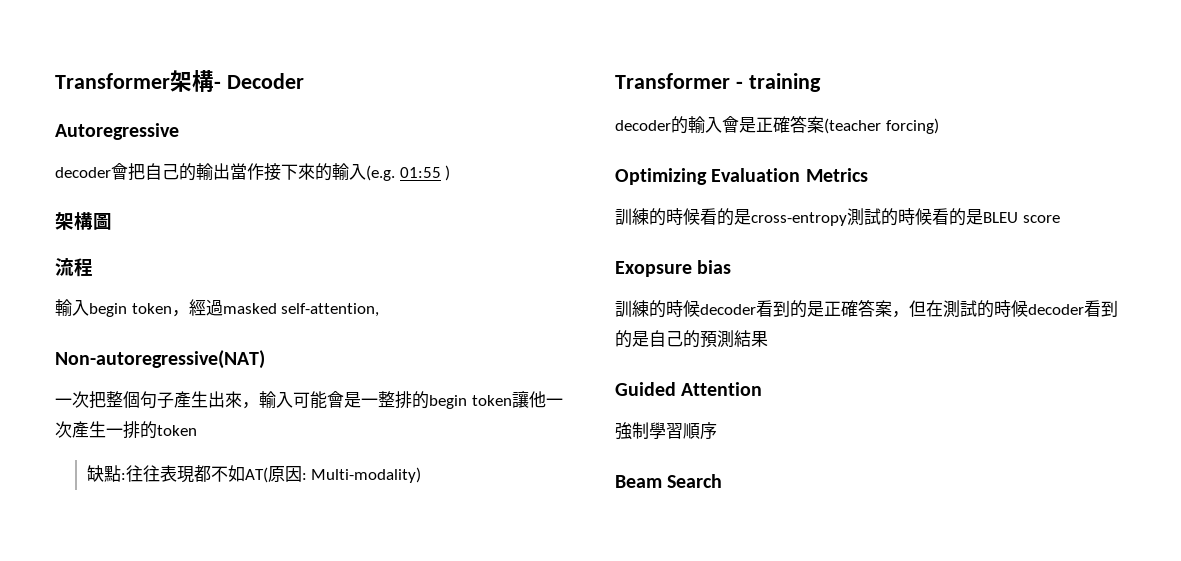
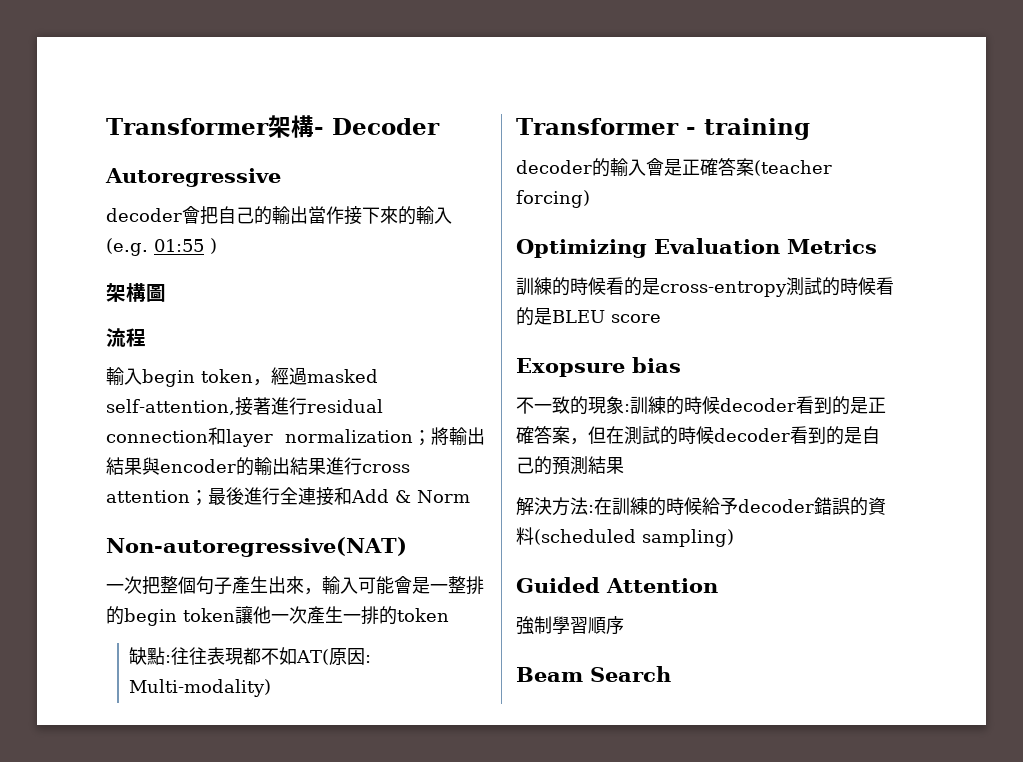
- 輸入begin token，經過masked self-attention,
+ 輸入begin token，經過masked self-attention,接著進行residual connection和layer normalization；將輸出結果與encoder的輸出結果進行cross attention；最後進行全連接和Add & Norm
- 訓練的時候decoder看到的是正確答案，但在測試的時候decoder看到的是自己的預測結果
+ 不一致的現象:訓練的時候decoder看到的是正確答案，但在測試的時候decoder看到的是自己的預測結果
+ 解決方法:在訓練的時候給予decoder錯誤的資料(scheduled sampling)

